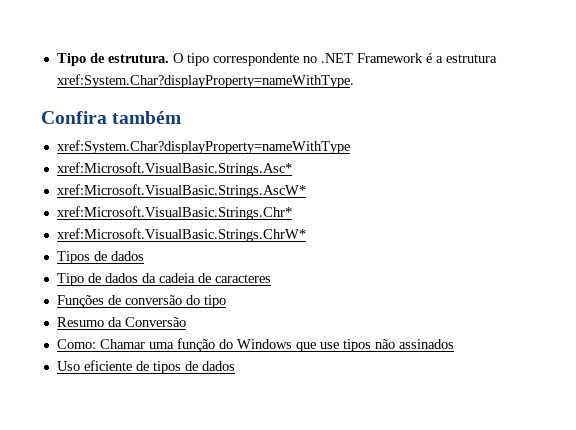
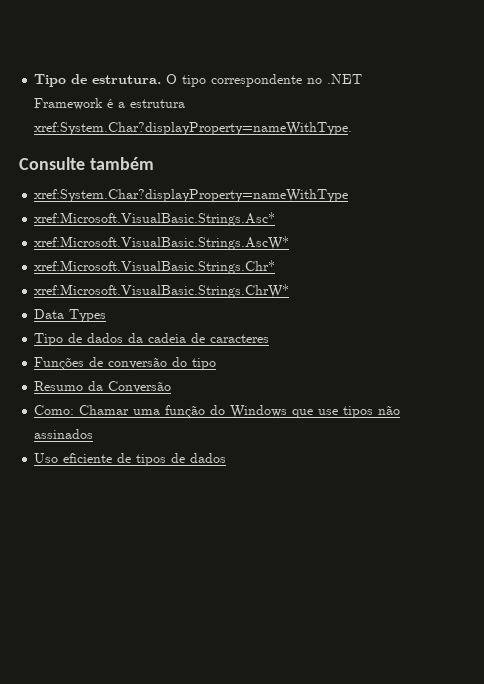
- Confira também
+ Consulte também
- Tipos de dados
+ Data Types

